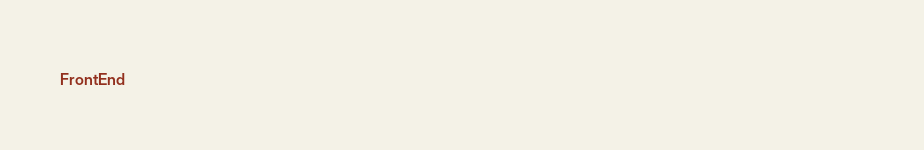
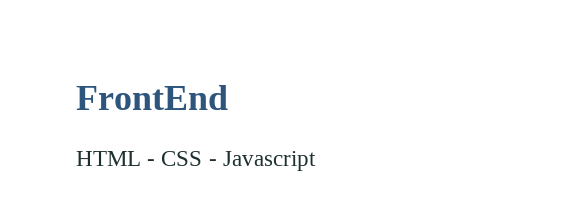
+ HTML - CSS - Javascript

